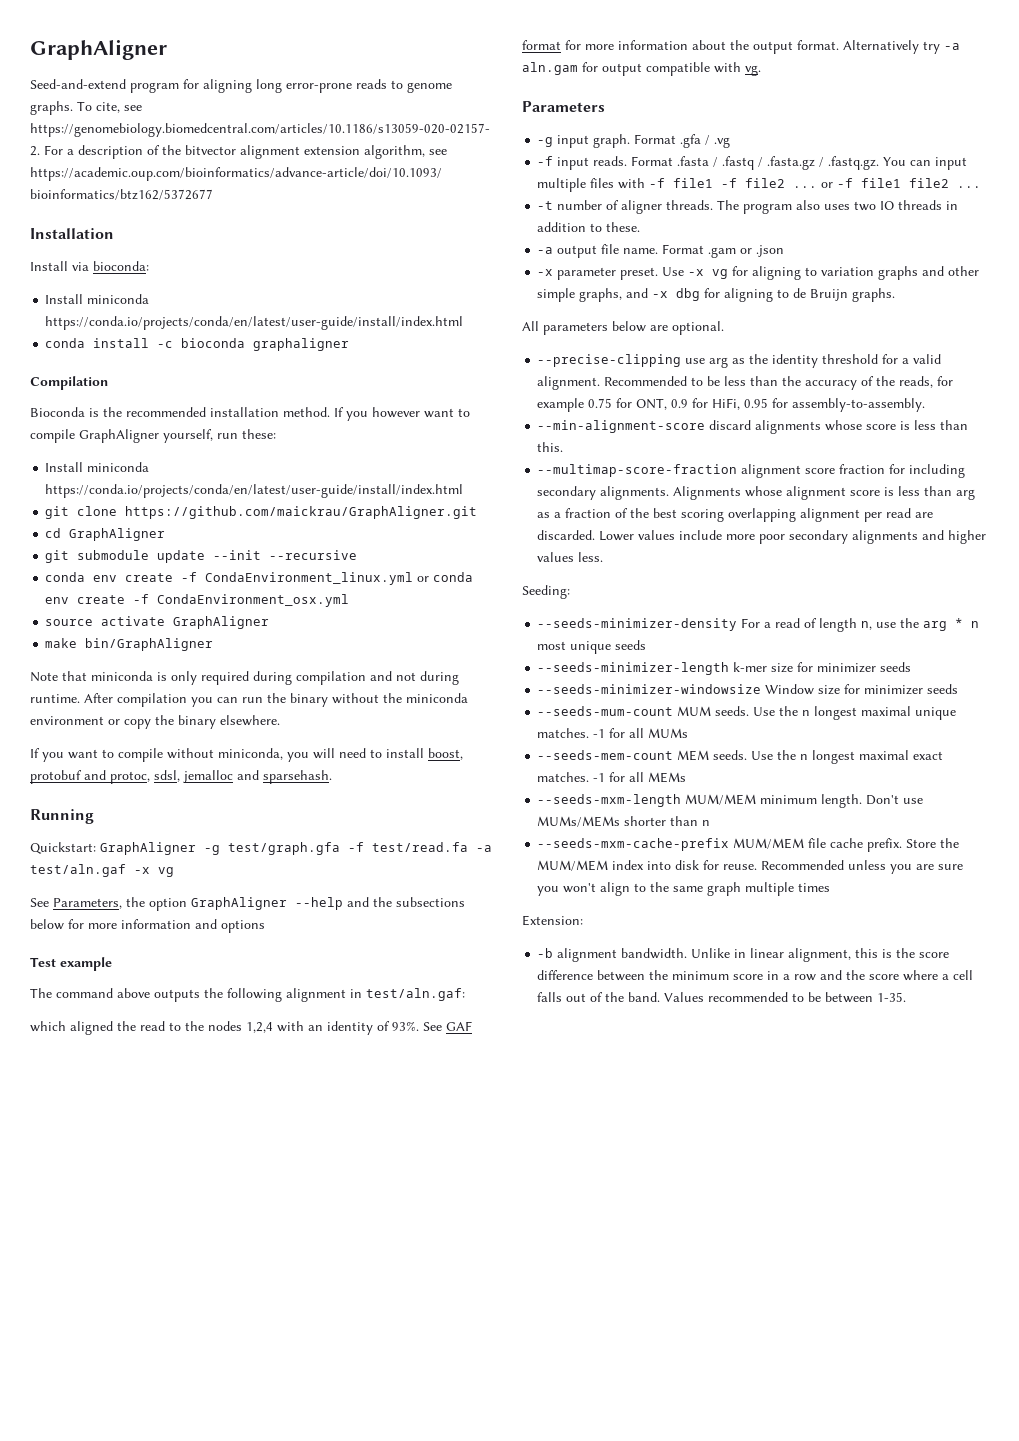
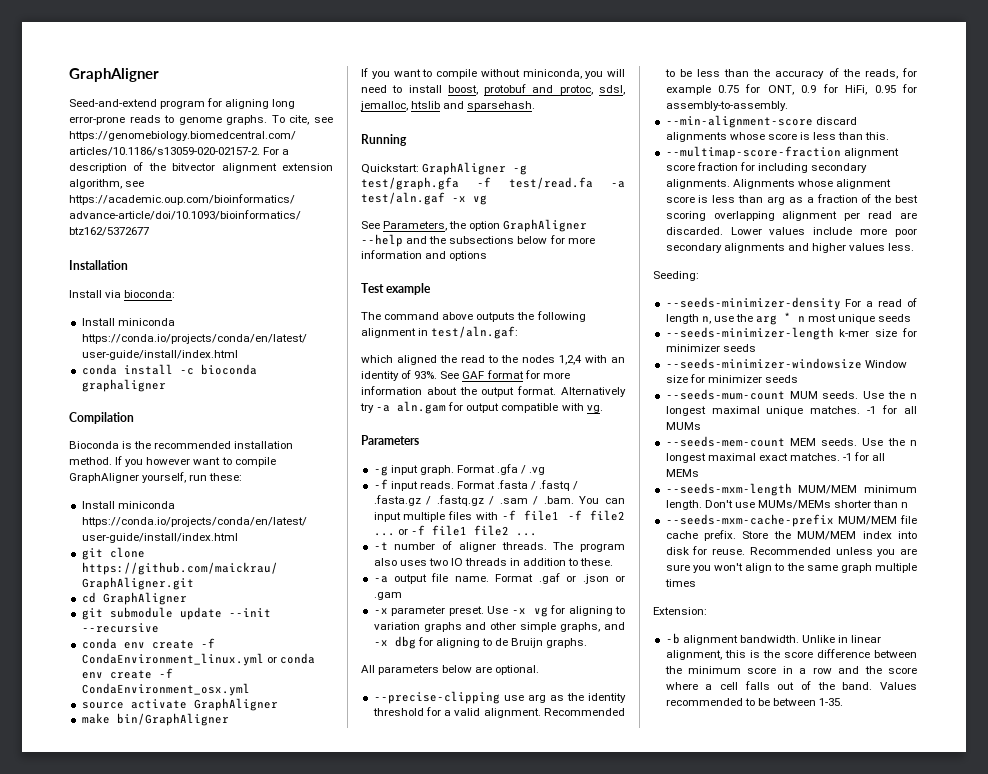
- Note that miniconda is only required during compilation and not during runtime. After compilation you can run the binary without the miniconda environment or copy the binary elsewhere.
- If you want to compile without miniconda, you will need to install boost, protobuf and protoc, sdsl, jemalloc and sparsehash.
+ If you want to compile without miniconda, you will need to install boost, protobuf and protoc, sdsl, jemalloc, htslib and sparsehash.
- Format .fasta / .fastq / .fasta.gz / .fastq.gz. You can input multiple files with -f file1 -f file2 ... or -f file1 file2 ...
+ Format .fasta / .fastq / .fasta.gz / .fastq.gz / .sam / .bam. You can input multiple files with -f file1 -f file2 ... or -f file1 file2 ...
- Format .gam or .json
+ Format .gaf or .json or .gam

